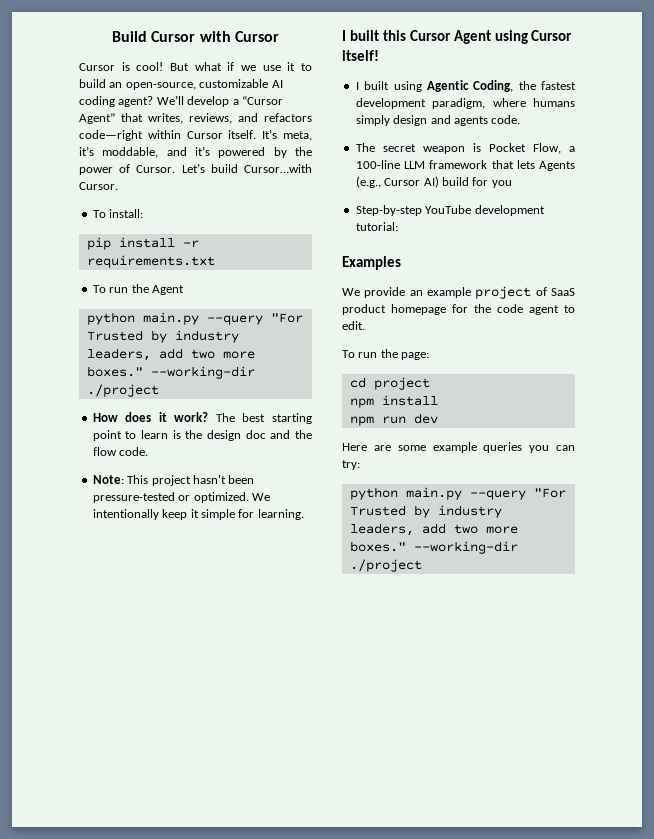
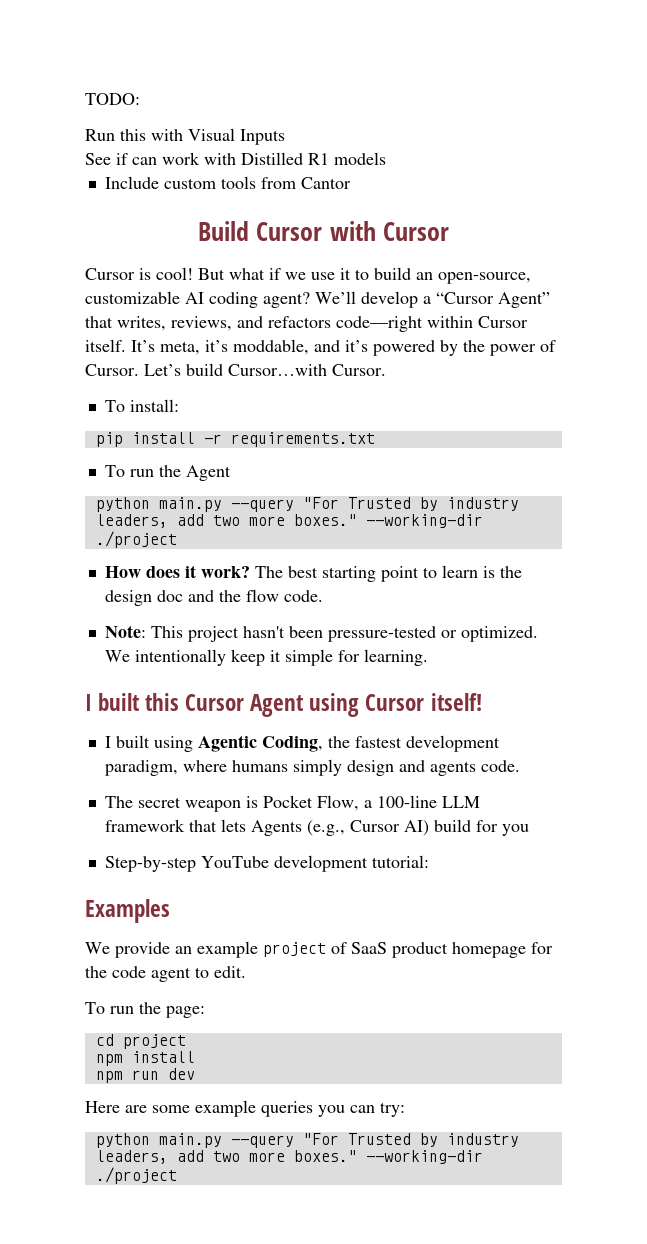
+ TODO:
+ Run this with Visual Inputs
+ See if can work with Distilled R1 models
+ Include custom tools from Cantor

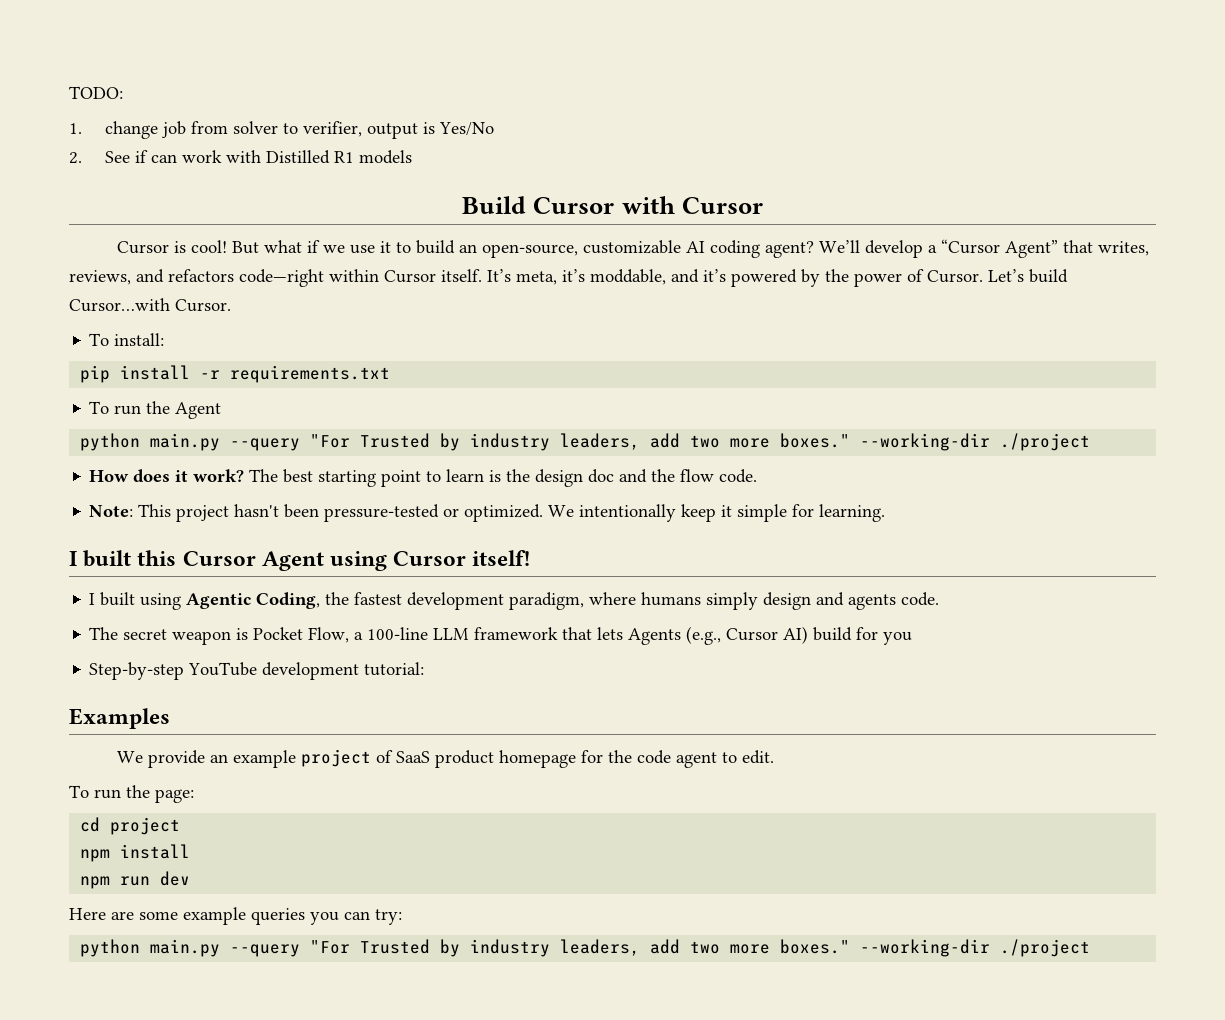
- Run this with Visual Inputs
- See if can work with Distilled R1 models
+ 1. change job from solver to verifier, output is Yes/No
+ 2. See if can work with Distilled R1 models
- Include custom tools from Cantor

